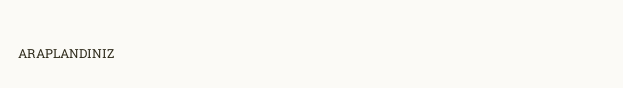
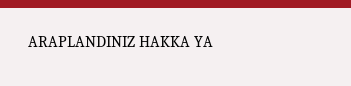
- ARAPLANDINIZ
+ ARAPLANDINIZ HAKKA YA

